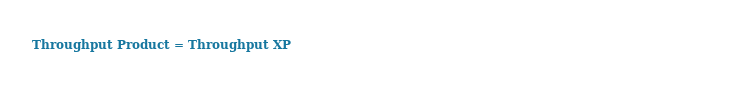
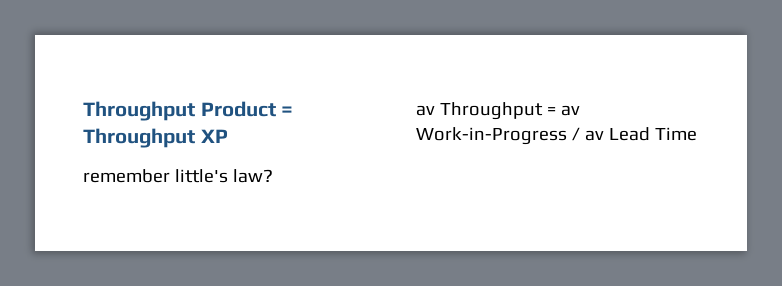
+ remember little's law?
+ av Throughput = av Work-in-Progress / av Lead Time

